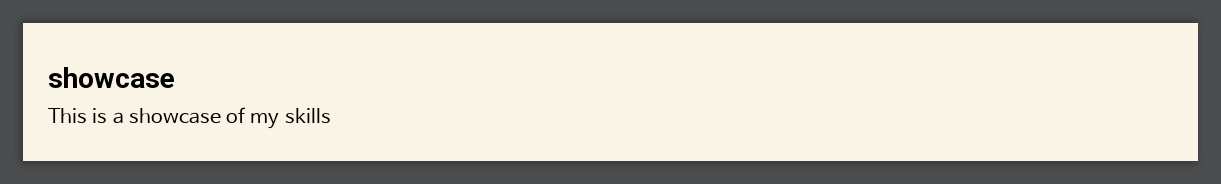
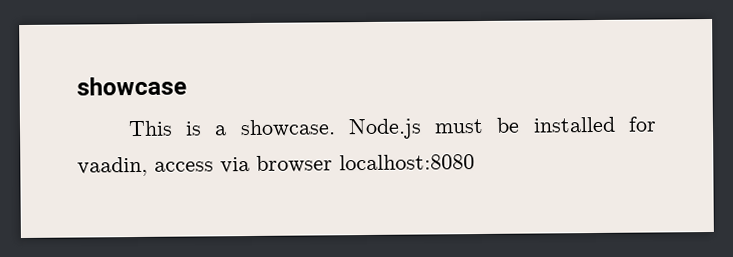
- This is a showcase of my skills
+ This is a showcase. Node.js must be installed for vaadin, access via browser localhost:8080

